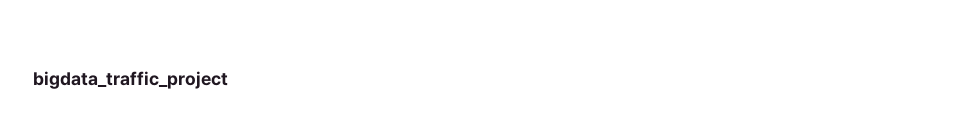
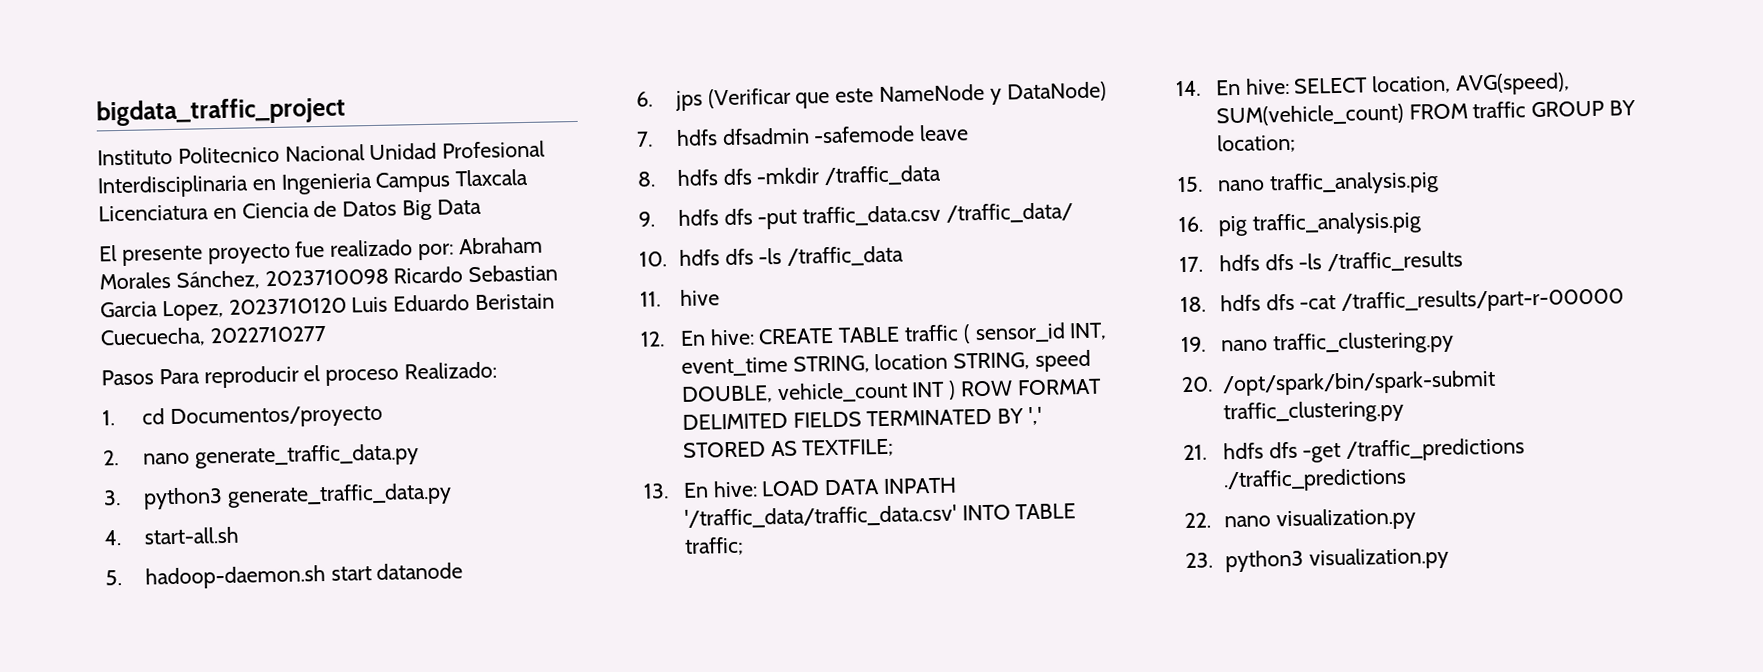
+ Instituto Politecnico Nacional Unidad Profesional Interdisciplinaria en Ingenieria Campus Tlaxcala Licenciatura en Ciencia de Datos Big Data
+ El presente proyecto fue realizado por: Abraham Morales Sánchez, 2023710098 Ricardo Sebastian Garcia Lopez, 2023710120 Luis Eduardo Beristain Cuecuecha, 2022710277
+ Pasos Para reproducir el proceso Realizado:
+ 1. cd Documentos/proyecto
+ 2. nano generate_traffic_data.py
+ 3. python3 generate_traffic_data.py
+ 4. start-all.sh
+ 5. hadoop-daemon.sh start datanode
+ 6. jps (Verificar que este NameNode y DataNode)
+ 7. hdfs dfsadmin -safemode leave
+ 8. hdfs dfs -mkdir /traffic_data
+ 9. hdfs dfs -put traffic_data.csv /traffic_data/
+ 10. hdfs dfs -ls /traffic_data
+ 11. hive
+ 12. En hive: CREATE TABLE traffic ( sensor_id INT, event_time STRING, location STRING, speed DOUBLE, vehicle_count INT ) ROW FORMAT DELIMITED FIELDS TERMINATED BY ',' STORED AS TEXTFILE;
+ 13. En hive: LOAD DATA INPATH '/traffic_data/traffic_data.csv' INTO TABLE traffic;
+ 14. En hive: SELECT location, AVG(speed), SUM(vehicle_count) FROM traffic GROUP BY location;
+ 15. nano traffic_analysis.pig
+ 16. pig traffic_analysis.pig
+ 17. hdfs dfs -ls /traffic_results
+ 18. hdfs dfs -cat /traffic_results/part-r-00000
+ 19. nano traffic_clustering.py
+ 20. /opt/spark/bin/spark-submit traffic_clustering.py
+ 21. hdfs dfs -get /traffic_predictions ./traffic_predictions
+ 22. nano visualization.py
+ 23. python3 visualization.py

